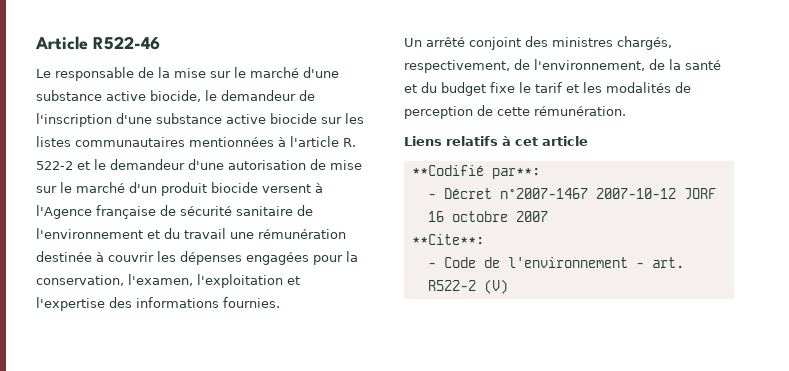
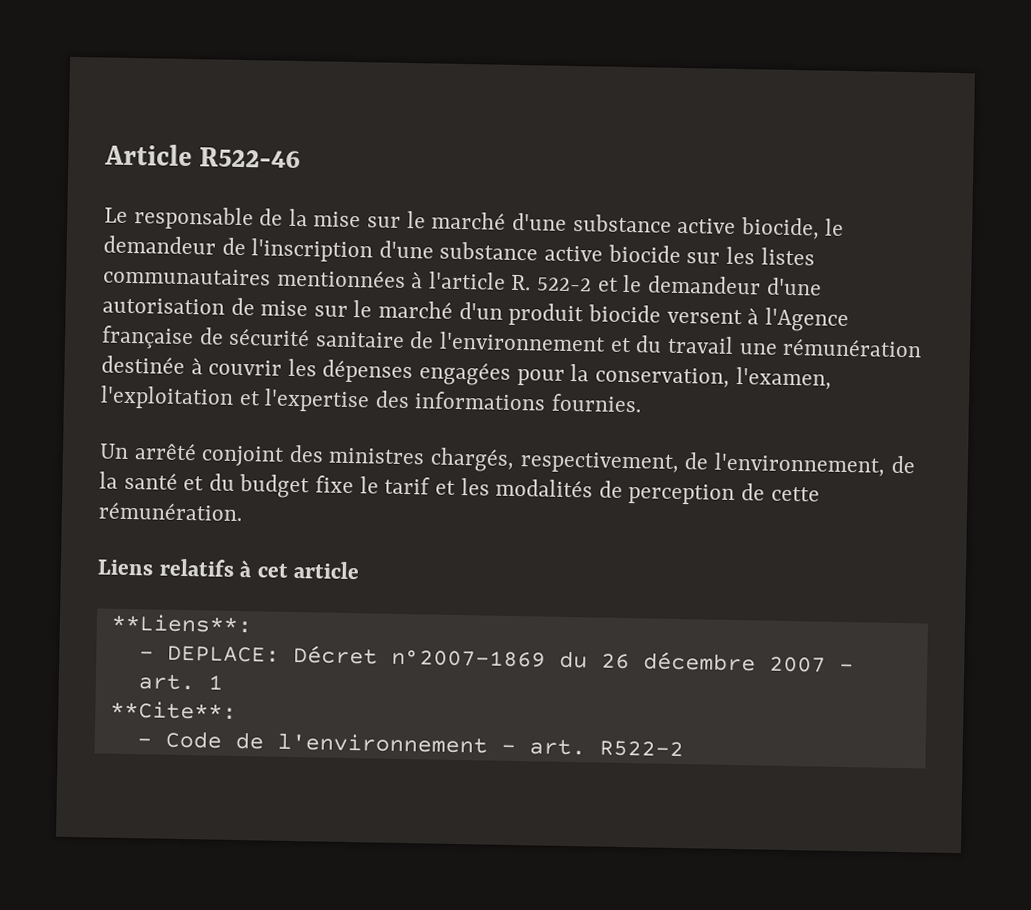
- **Codifié par**:
- - Décret n°2007-1467 2007-10-12 JORF 16 octobre 2007
+ **Liens**:
+ - DEPLACE: Décret n°2007-1869 du 26 décembre 2007 - art. 1
- - Code de l'environnement - art. R522-2 (V)
+ - Code de l'environnement - art. R522-2

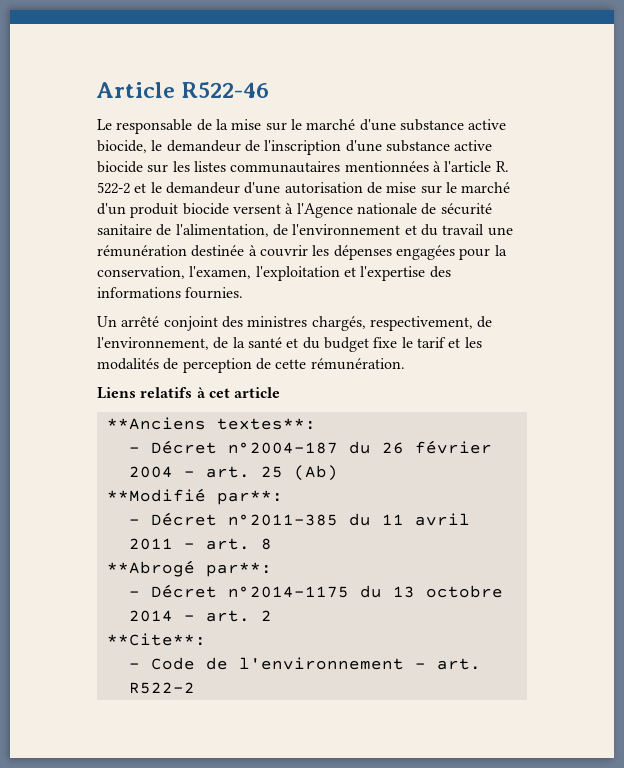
- Le responsable de la mise sur le marché d'une substance active biocide, le demandeur de l'inscription d'une substance active biocide sur les listes communautaires mentionnées à l'article R. 522-2 et le demandeur d'une autorisation de mise sur le marché d'un produit biocide versent à l'Agence française de sécurité sanitaire de l'environnement et du travail une rémunération destinée à couvrir les dépenses engagées pour la conservation, l'examen, l'exploitation et l'expertise des informations fournies.
+ Le responsable de la mise sur le marché d'une substance active biocide, le demandeur de l'inscription d'une substance active biocide sur les listes communautaires mentionnées à l'article R. 522-2 et le demandeur d'une autorisation de mise sur le marché d'un produit biocide versent à l'Agence nationale de sécurité sanitaire de l'alimentation, de l'environnement et du travail une rémunération destinée à couvrir les dépenses engagées pour la conservation, l'examen, l'exploitation et l'expertise des informations fournies.
- **Liens**:
- - DEPLACE: Décret n°2007-1869 du 26 décembre 2007 - art. 1
+ **Anciens textes**:
+ - Décret n°2004-187 du 26 février 2004 - art. 25 (Ab)
+ **Modifié par**:
+ - Décret n°2011-385 du 11 avril 2011 - art. 8
+ **Abrogé par**:
+ - Décret n°2014-1175 du 13 octobre 2014 - art. 2

